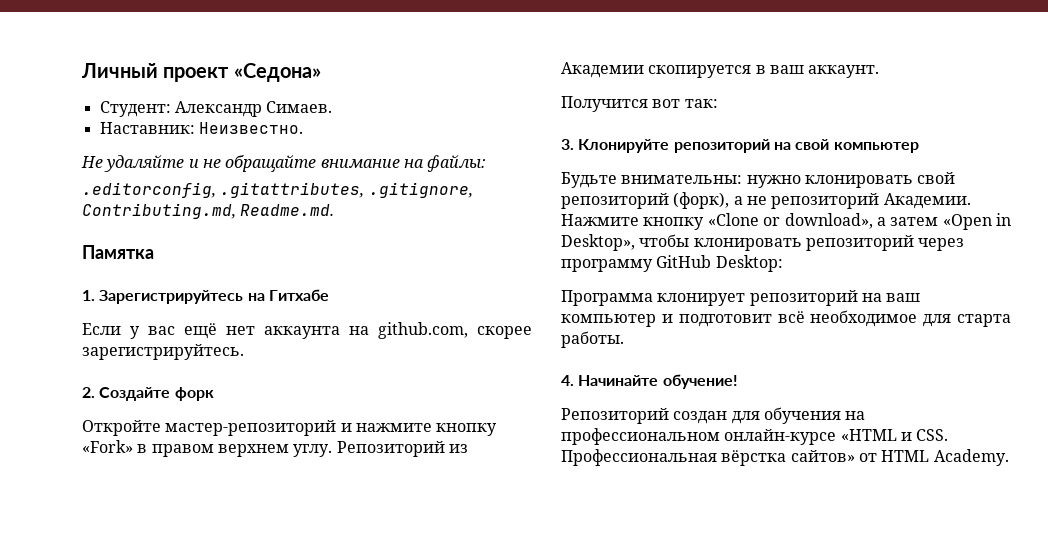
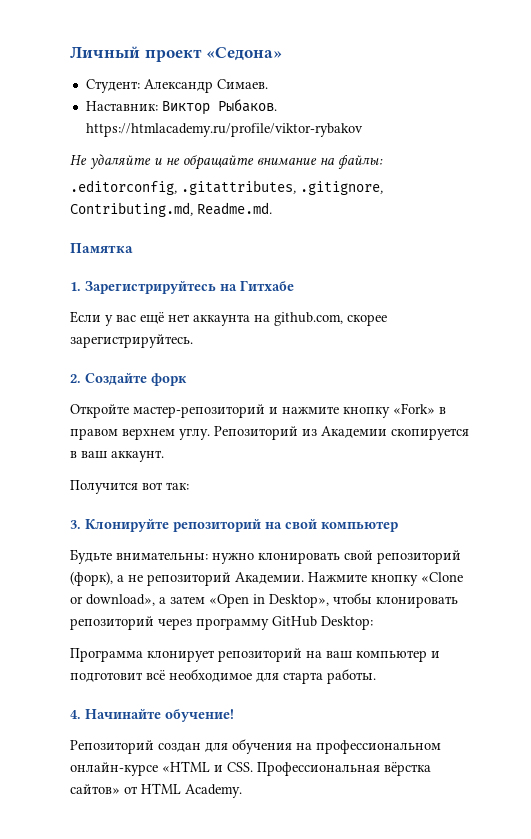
- Наставник: Неизвестно.
+ Наставник: Виктор Рыбаков. https://htmlacademy.ru/profile/viktor-rybakov

